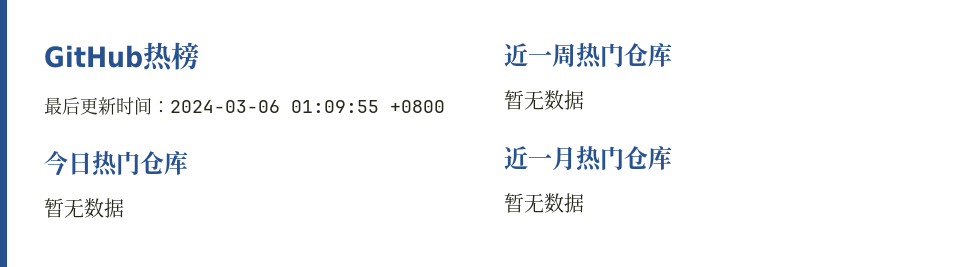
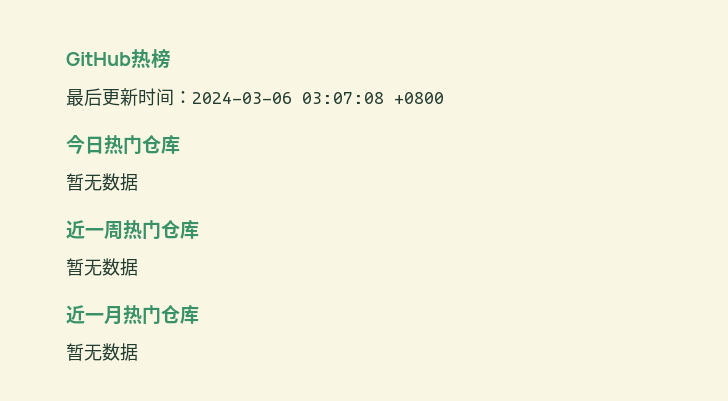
- 最后更新时间：2024-03-06 01:09:55 +0800
+ 最后更新时间：2024-03-06 03:07:08 +0800

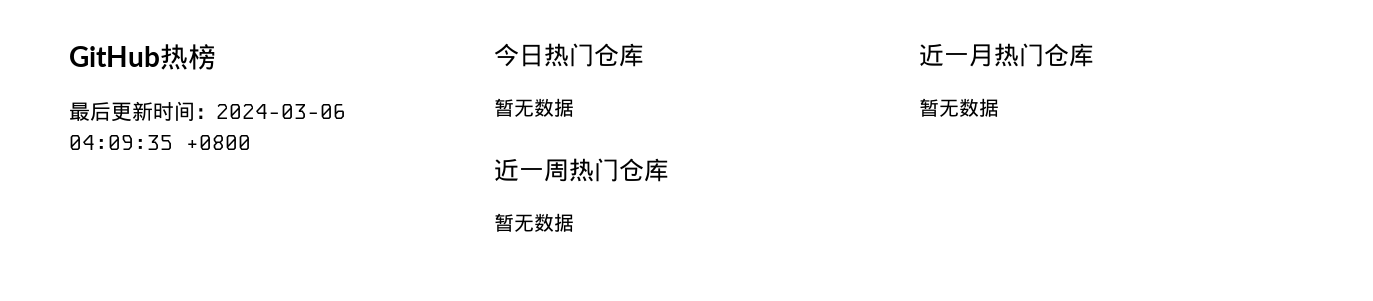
- 最后更新时间：2024-03-06 03:07:08 +0800
+ 最后更新时间：2024-03-06 04:09:35 +0800

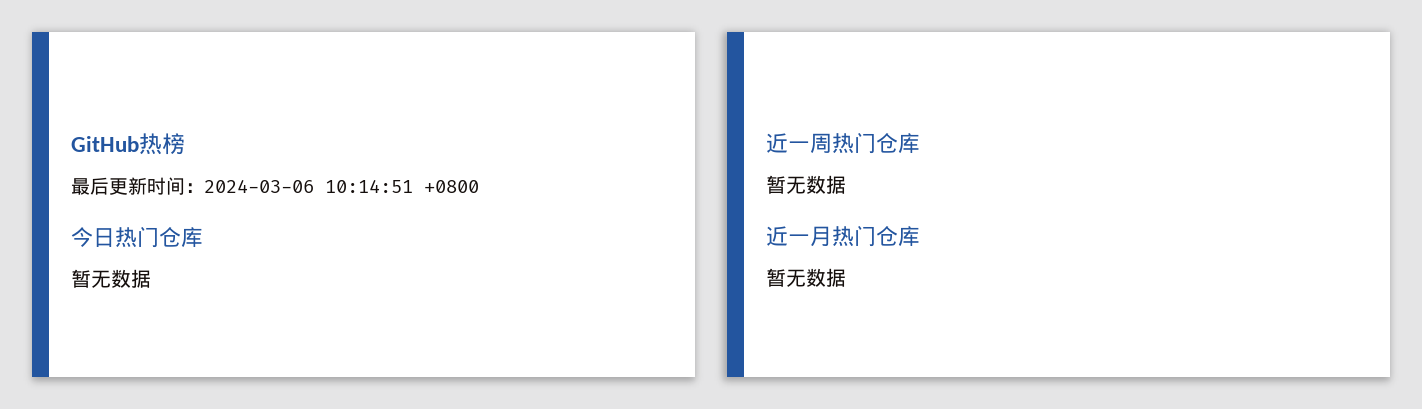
- 最后更新时间：2024-03-06 04:09:35 +0800
+ 最后更新时间：2024-03-06 10:14:51 +0800

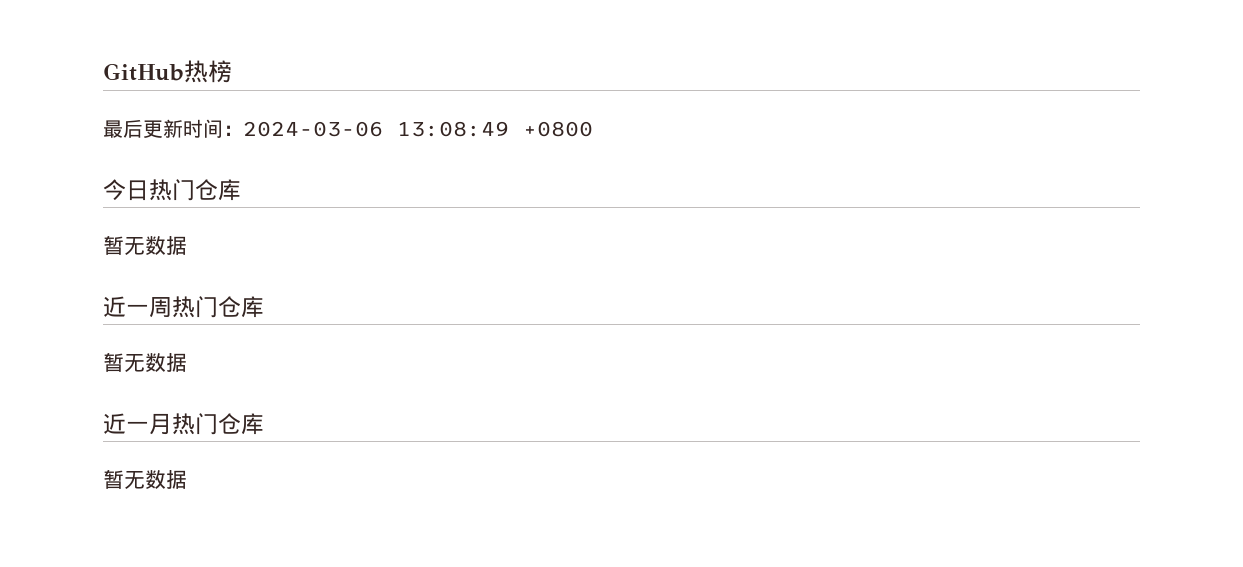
- 最后更新时间：2024-03-06 10:14:51 +0800
+ 最后更新时间：2024-03-06 13:08:49 +0800

